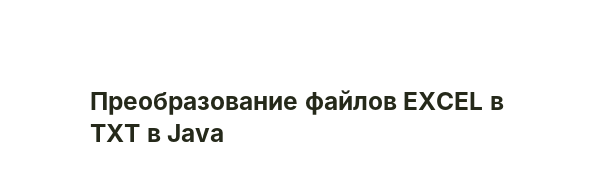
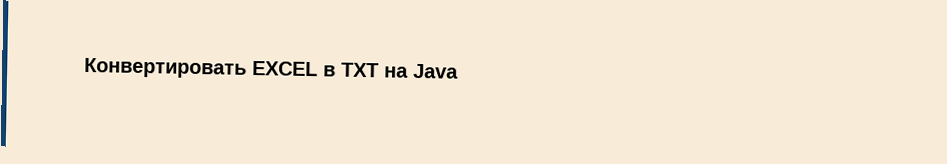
- Преобразование файлов EXCEL в TXT в Java
+ Конвертировать EXCEL в TXT на Java

